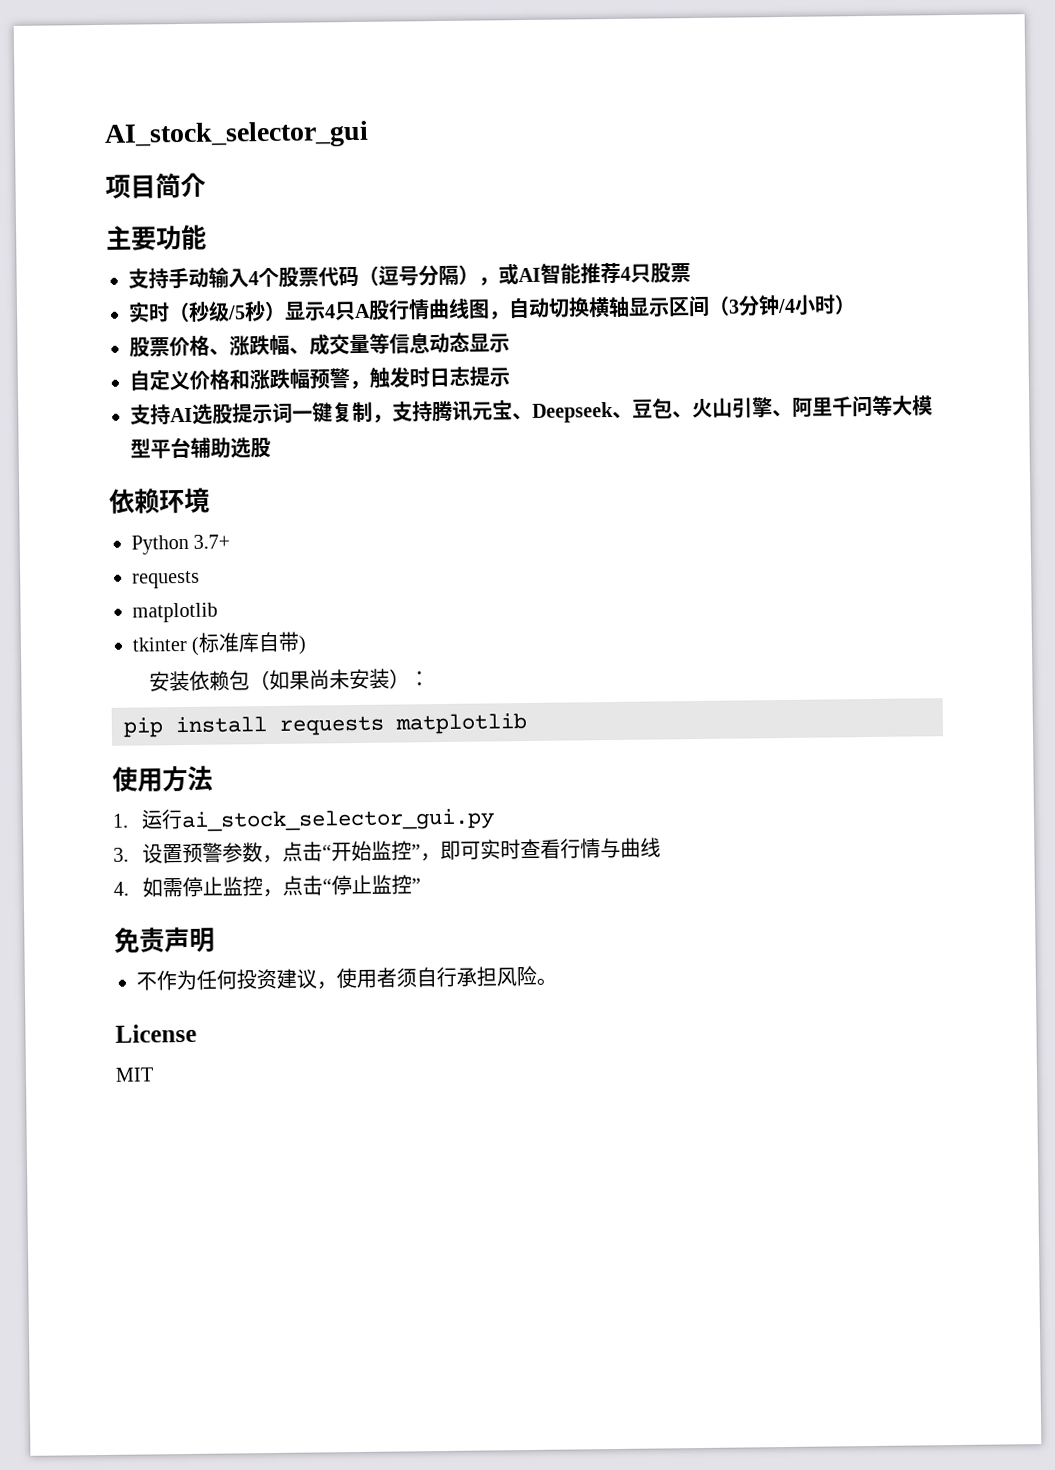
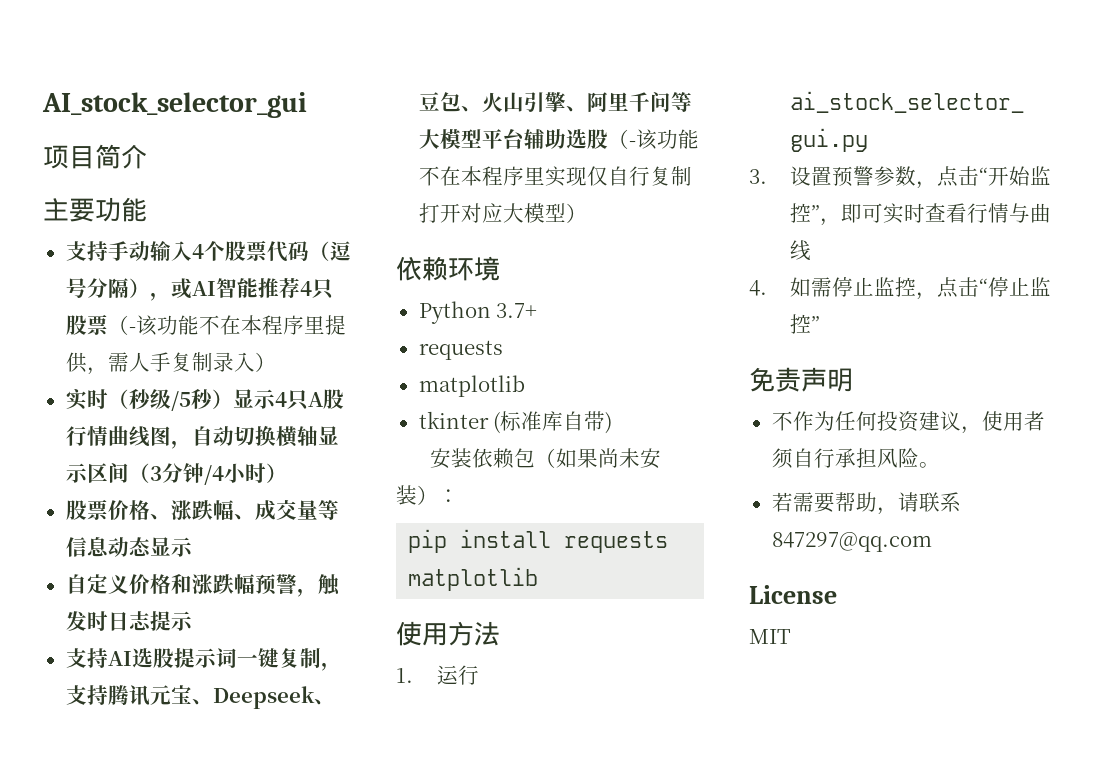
- 支持手动输入4个股票代码（逗号分隔），或AI智能推荐4只股票
+ 支持手动输入4个股票代码（逗号分隔），或AI智能推荐4只股票（-该功能不在本程序里提供，需人手复制录入）
- 支持AI选股提示词一键复制，支持腾讯元宝、Deepseek、豆包、火山引擎、阿里千问等大模型平台辅助选股
+ 支持AI选股提示词一键复制，支持腾讯元宝、Deepseek、豆包、火山引擎、阿里千问等大模型平台辅助选股（-该功能不在本程序里实现仅自行复制打开对应大模型）
+ 若需要帮助，请联系847297@qq.com

